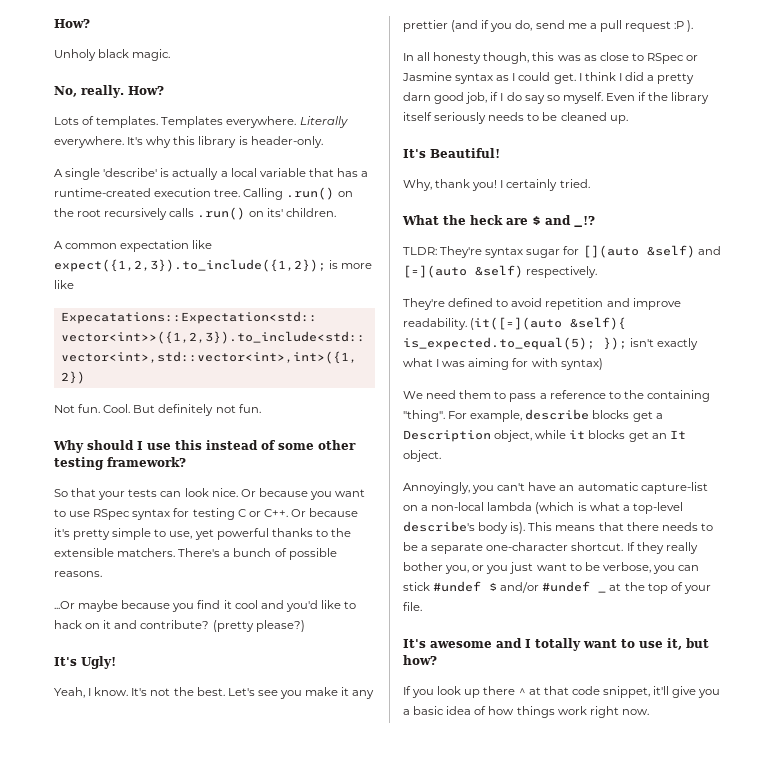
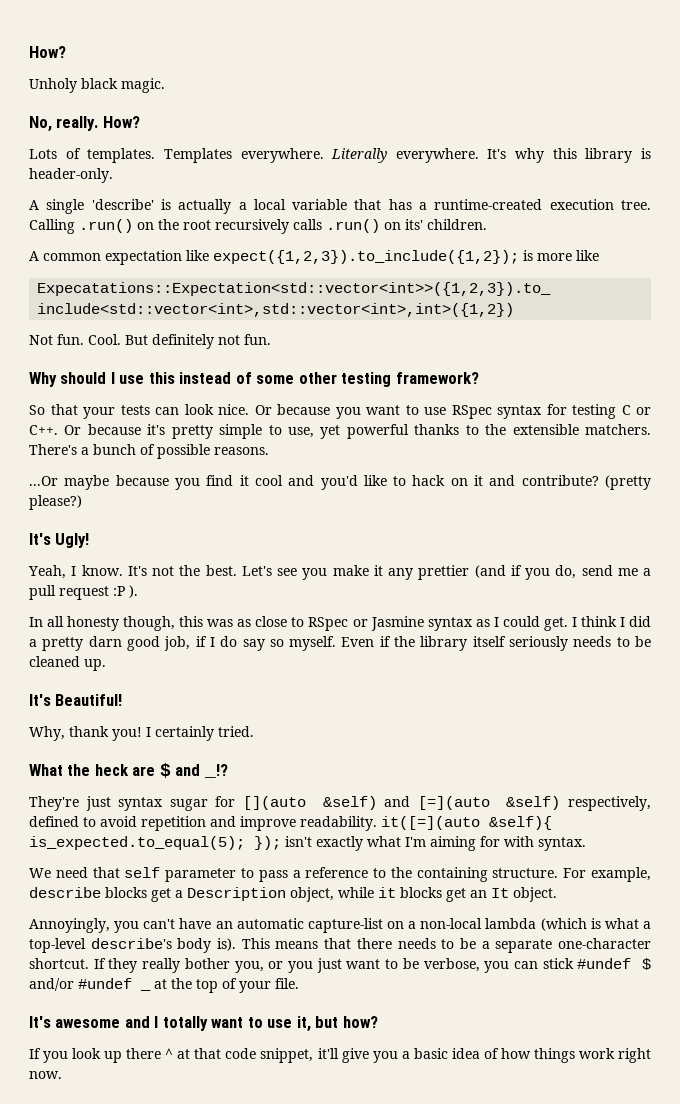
- TLDR: They're syntax sugar for [](auto &self) and [=](auto &self) respectively.
- They're defined to avoid repetition and improve readability. (it([=](auto &self){ is_expected.to_equal(5); }); isn't exactly what I was aiming for with syntax)
+ They're just syntax sugar for [](auto &self) and [=](auto &self) respectively, defined to avoid repetition and improve readability. it([=](auto &self){ is_expected.to_equal(5); }); isn't exactly what I'm aiming for with syntax.
- We need them to pass a reference to the containing "thing".
+ We need that self parameter to pass a reference to the containing structure.

